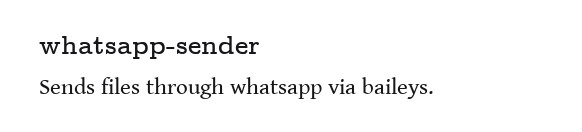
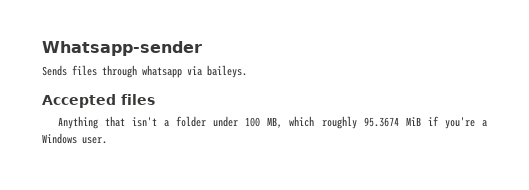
- whatsapp-sender
+ Whatsapp-sender
+ Accepted files
+ Anything that isn't a folder under 100 MB, which roughly 95.3674 MiB if you're a Windows user.

